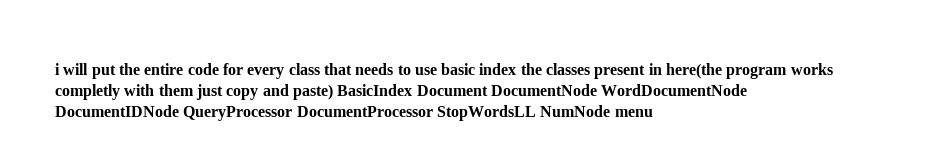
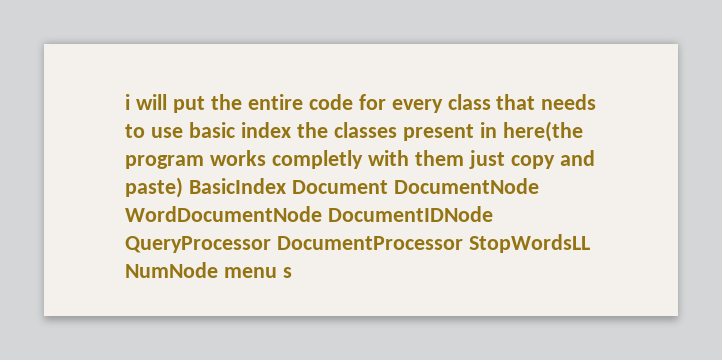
- i will put the entire code for every class that needs to use basic index the classes present in here(the program works completly with them just copy and paste) BasicIndex Document DocumentNode WordDocumentNode DocumentIDNode QueryProcessor DocumentProcessor StopWordsLL NumNode menu
+ i will put the entire code for every class that needs to use basic index the classes present in here(the program works completly with them just copy and paste) BasicIndex Document DocumentNode WordDocumentNode DocumentIDNode QueryProcessor DocumentProcessor StopWordsLL NumNode menu s

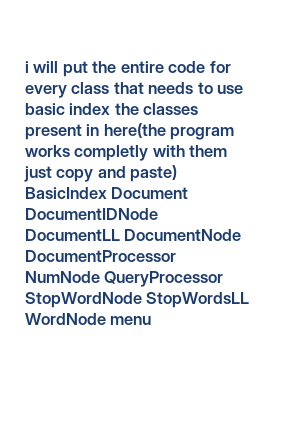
- i will put the entire code for every class that needs to use basic index the classes present in here(the program works completly with them just copy and paste) BasicIndex Document DocumentNode WordDocumentNode DocumentIDNode QueryProcessor DocumentProcessor StopWordsLL NumNode menu s
+ i will put the entire code for every class that needs to use basic index the classes present in here(the program works completly with them just copy and paste) BasicIndex Document DocumentIDNode DocumentLL DocumentNode DocumentProcessor NumNode QueryProcessor StopWordNode StopWordsLL WordNode menu

